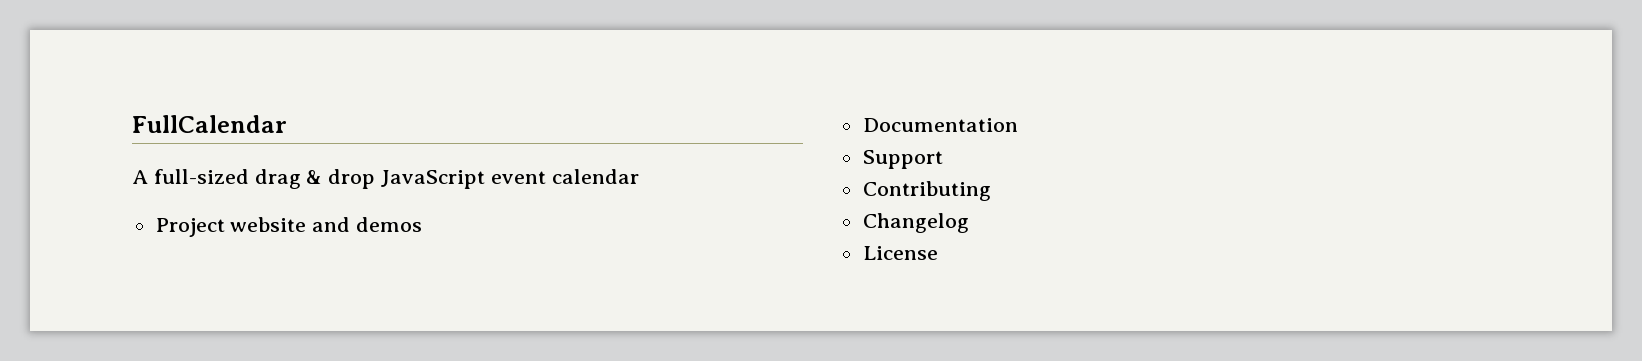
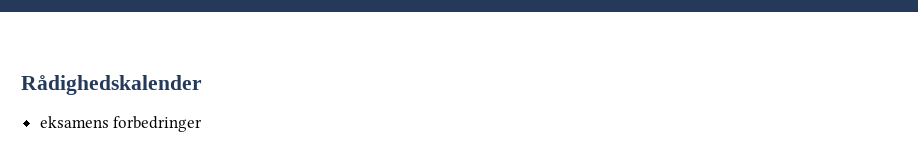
- FullCalendar
- A full-sized drag & drop JavaScript event calendar
- Project website and demos
- Documentation
- Support
- Contributing
- Changelog
- License
+ Rådighedskalender
+ eksamens forbedringer

